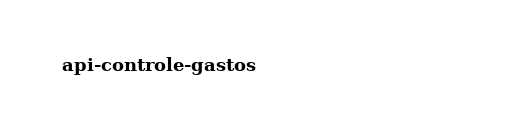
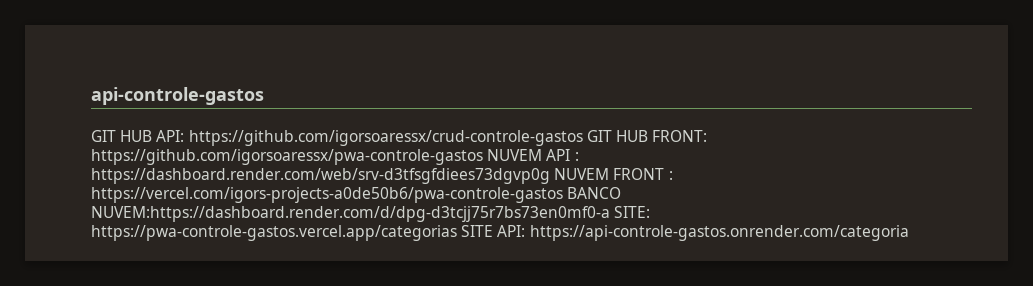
+ GIT HUB API: https://github.com/igorsoaressx/crud-controle-gastos GIT HUB FRONT: https://github.com/igorsoaressx/pwa-controle-gastos NUVEM API : https://dashboard.render.com/web/srv-d3tfsgfdiees73dgvp0g NUVEM FRONT : https://vercel.com/igors-projects-a0de50b6/pwa-controle-gastos BANCO NUVEM:https://dashboard.render.com/d/dpg-d3tcjj75r7bs73en0mf0-a SITE: https://pwa-controle-gastos.vercel.app/categorias SITE API: https://api-controle-gastos.onrender.com/categoria

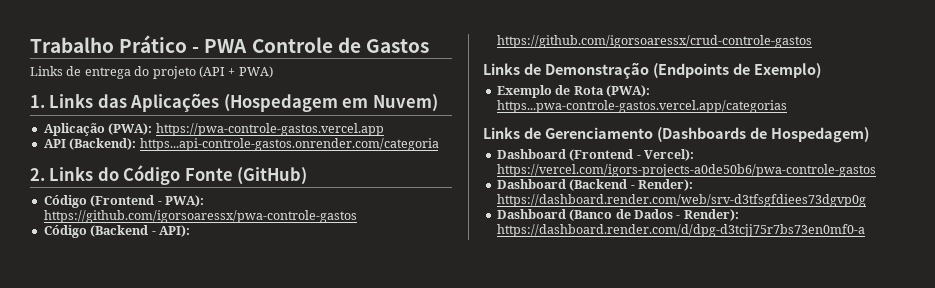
- api-controle-gastos
- GIT HUB API: https://github.com/igorsoaressx/crud-controle-gastos GIT HUB FRONT: https://github.com/igorsoaressx/pwa-controle-gastos NUVEM API : https://dashboard.render.com/web/srv-d3tfsgfdiees73dgvp0g NUVEM FRONT : https://vercel.com/igors-projects-a0de50b6/pwa-controle-gastos BANCO NUVEM:https://dashboard.render.com/d/dpg-d3tcjj75r7bs73en0mf0-a SITE: https://pwa-controle-gastos.vercel.app/categorias SITE API: https://api-controle-gastos.onrender.com/categoria
+ Trabalho Prático - PWA Controle de Gastos
+ Links de entrega do projeto (API + PWA)
+ 1. Links das Aplicações (Hospedagem em Nuvem)
+ Aplicação (PWA): https://pwa-controle-gastos.vercel.app
+ API (Backend): https...api-controle-gastos.onrender.com/categoria
+ 2. Links do Código Fonte (GitHub)
+ Código (Frontend - PWA): https://github.com/igorsoaressx/pwa-controle-gastos
+ Código (Backend - API): https://github.com/igorsoaressx/crud-controle-gastos
+ Links de Demonstração (Endpoints de Exemplo)
+ Exemplo de Rota (PWA): https...pwa-controle-gastos.vercel.app/categorias
+ Links de Gerenciamento (Dashboards de Hospedagem)
+ Dashboard (Frontend - Vercel): https://vercel.com/igors-projects-a0de50b6/pwa-controle-gastos
+ Dashboard (Backend - Render): https://dashboard.render.com/web/srv-d3tfsgfdiees73dgvp0g
+ Dashboard (Banco de Dados - Render): https://dashboard.render.com/d/dpg-d3tcjj75r7bs73en0mf0-a

